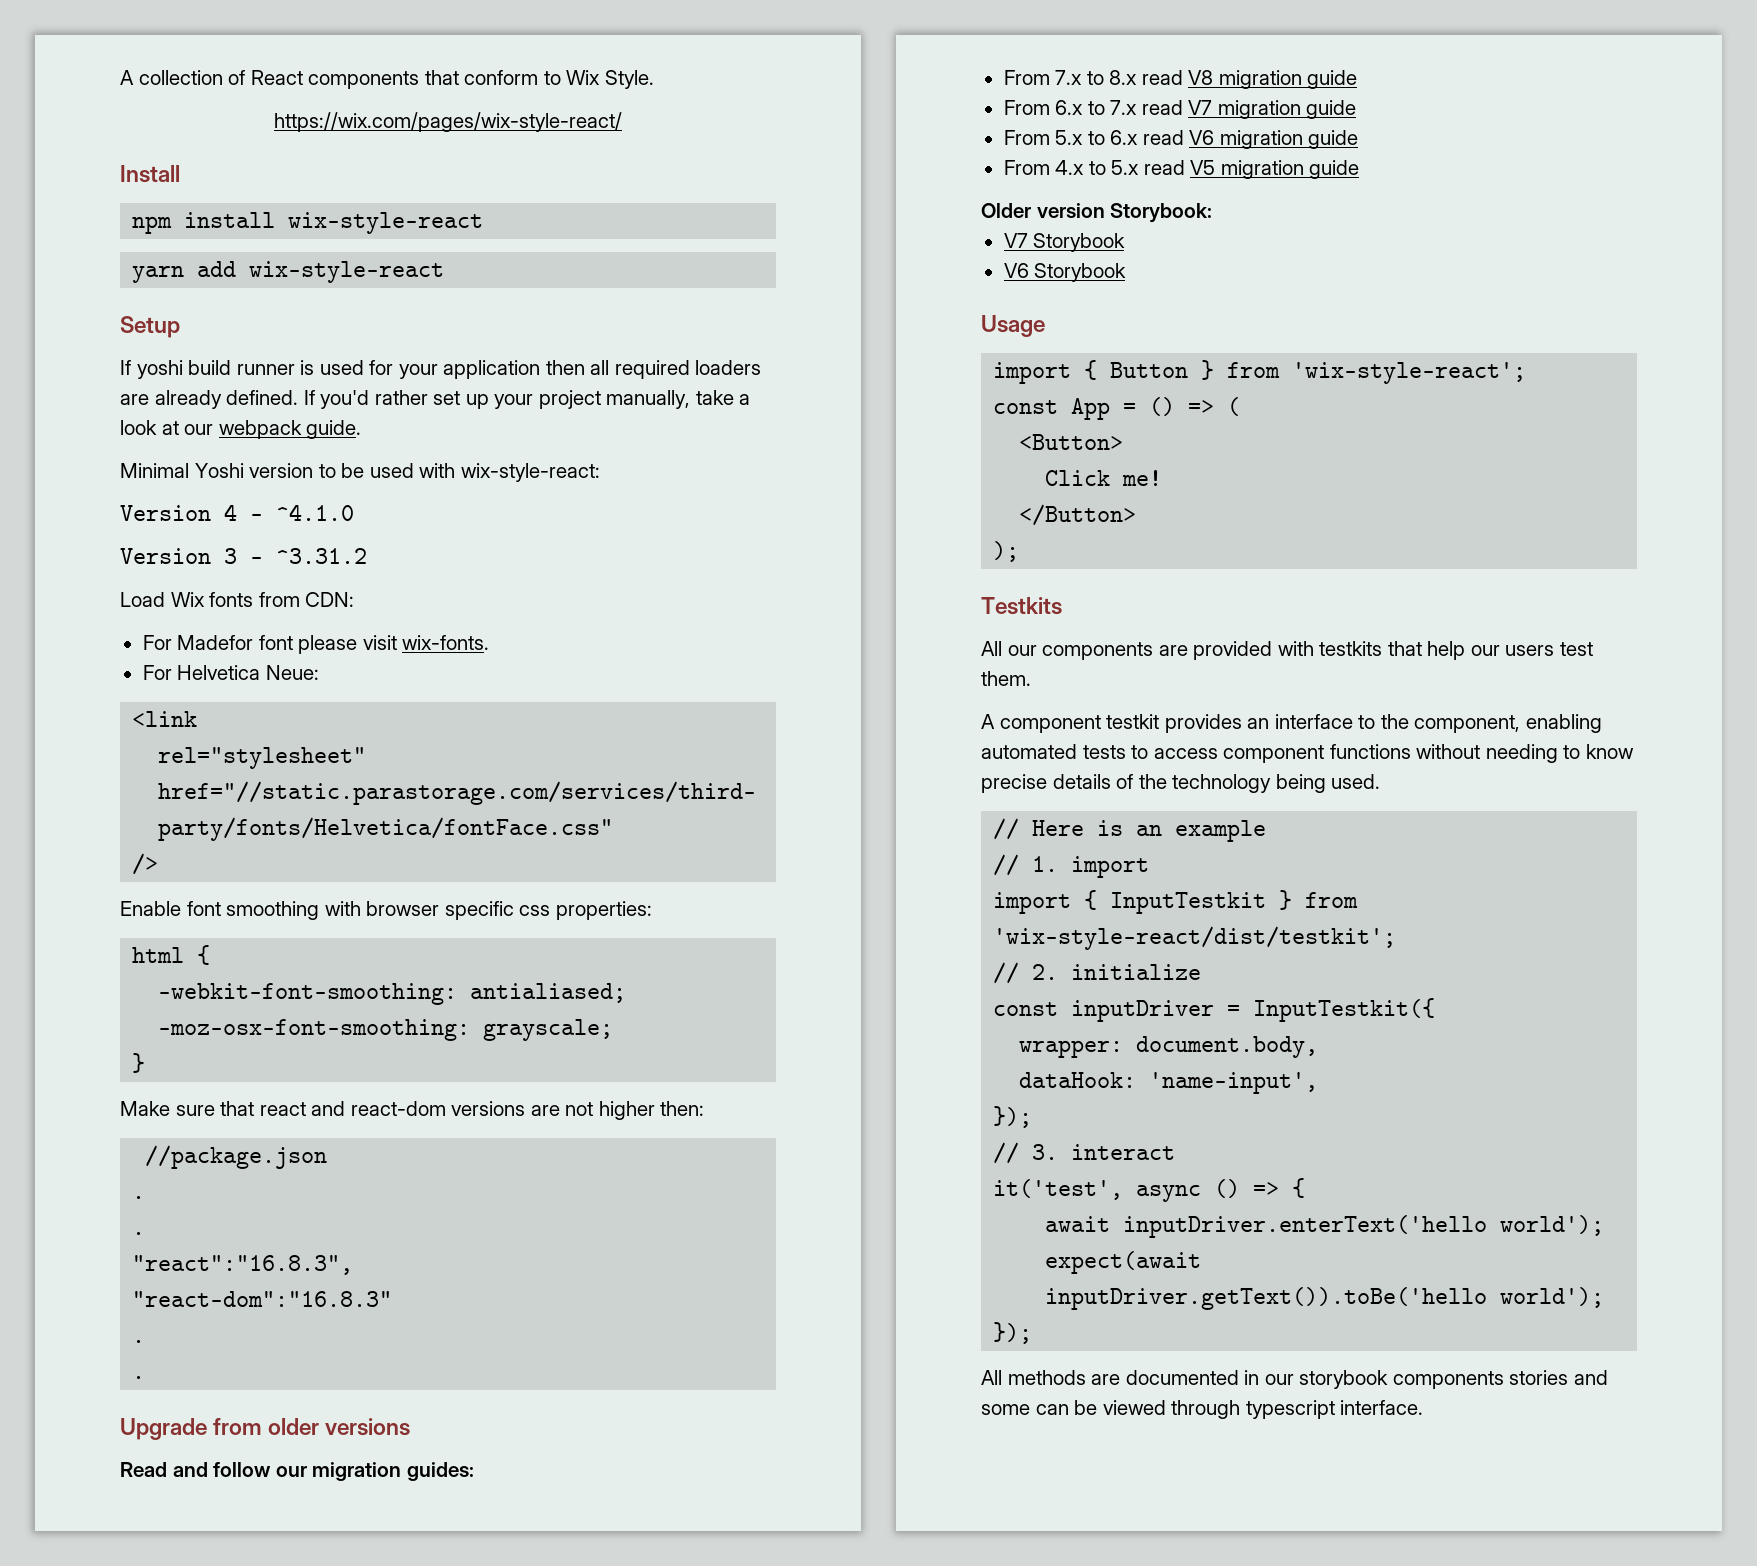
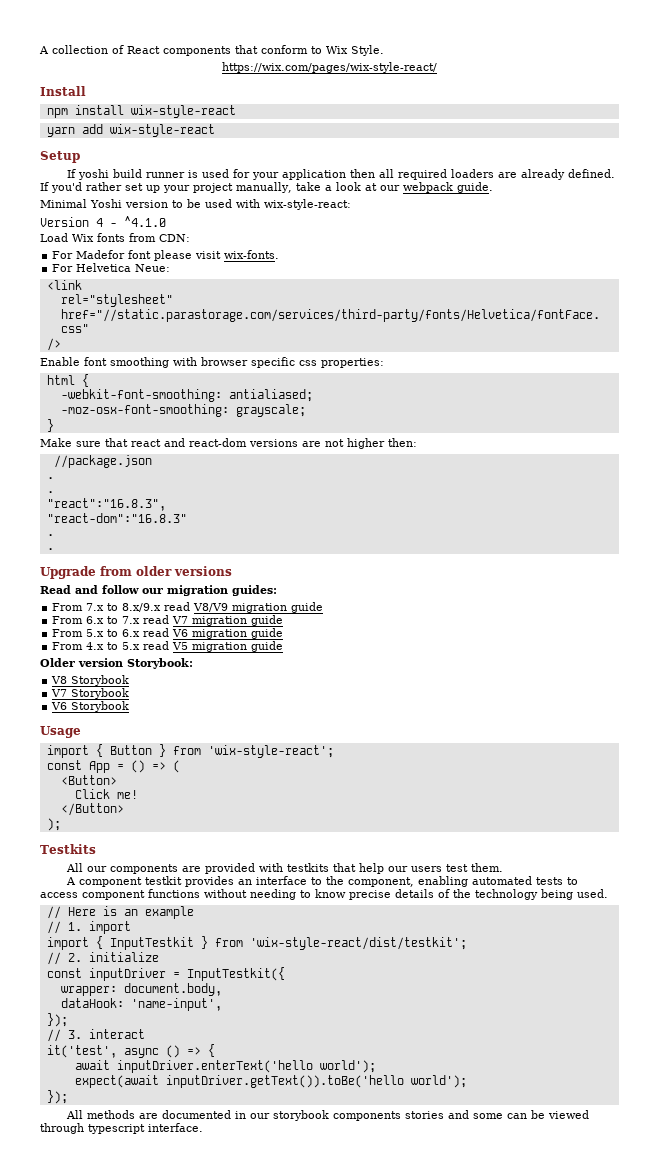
- Version 3 - ^3.31.2
- From 7.x to 8.x read V8 migration guide
+ From 7.x to 8.x/9.x read V8/V9 migration guide
+ V8 Storybook

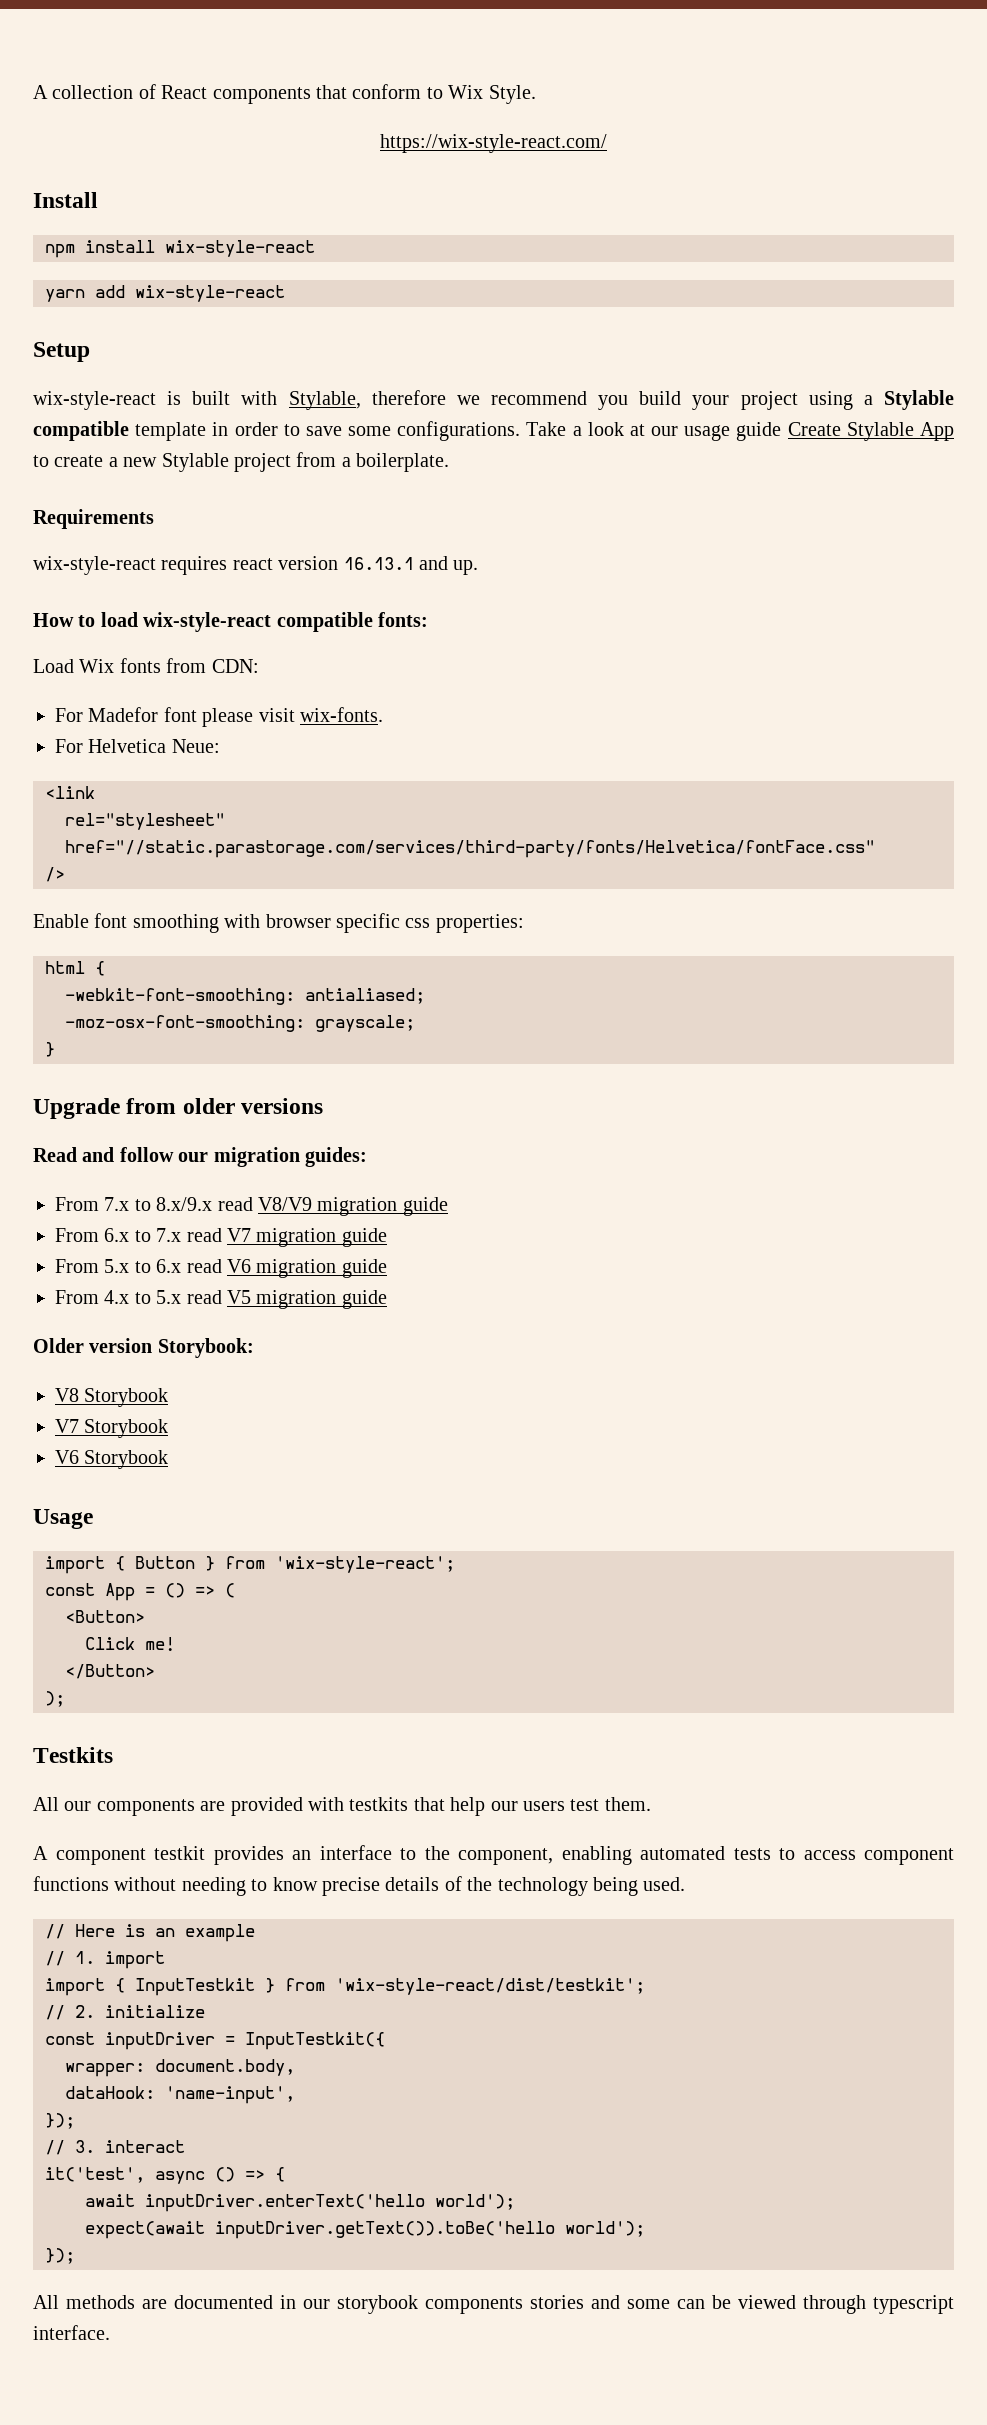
- https://wix.com/pages/wix-style-react/
+ https://wix-style-react.com/
- If yoshi build runner is used for your application then all required loaders are already defined. If you'd rather set up your project manually, take a look at our webpack guide.
- Minimal Yoshi version to be used with wix-style-react:
- Version 4 - ^4.1.0
+ wix-style-react is built with Stylable, therefore we recommend you build your project using a Stylable compatible template in order to save some configurations. Take a look at our usage guide Create Stylable App to create a new Stylable project from a boilerplate.
+ Requirements
+ wix-style-react requires react version 16.13.1 and up.
+ How to load wix-style-react compatible fonts:
- Make sure that react and react-dom versions are not higher then:
- //package.json
- .
- .
- "react":"16.8.3",
- "react-dom":"16.8.3"
- .
- .

